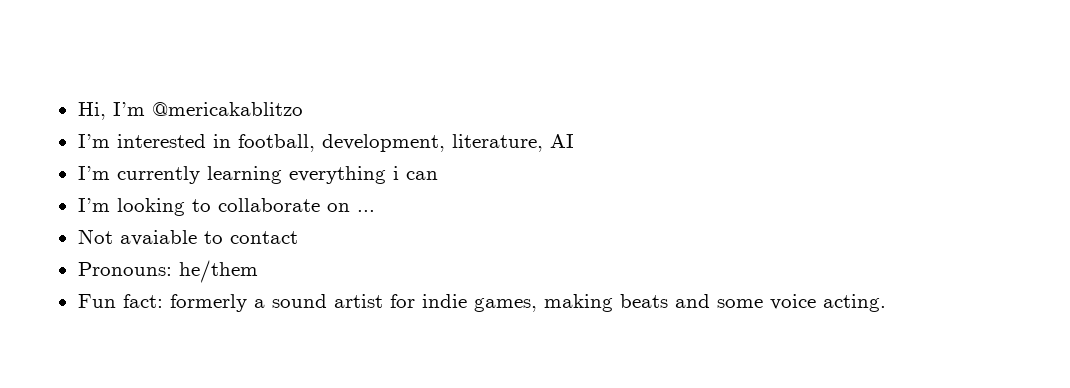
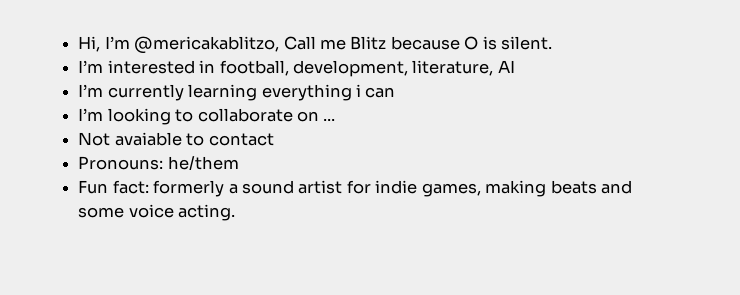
- Hi, I’m @mericakablitzo
+ Hi, I’m @mericakablitzo, Call me Blitz because O is silent.

